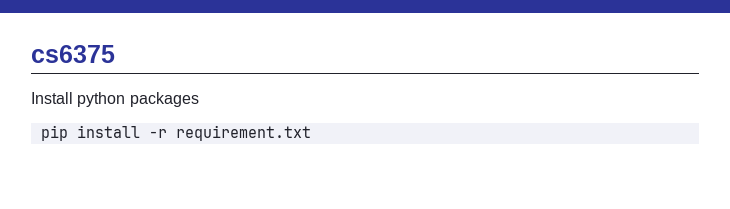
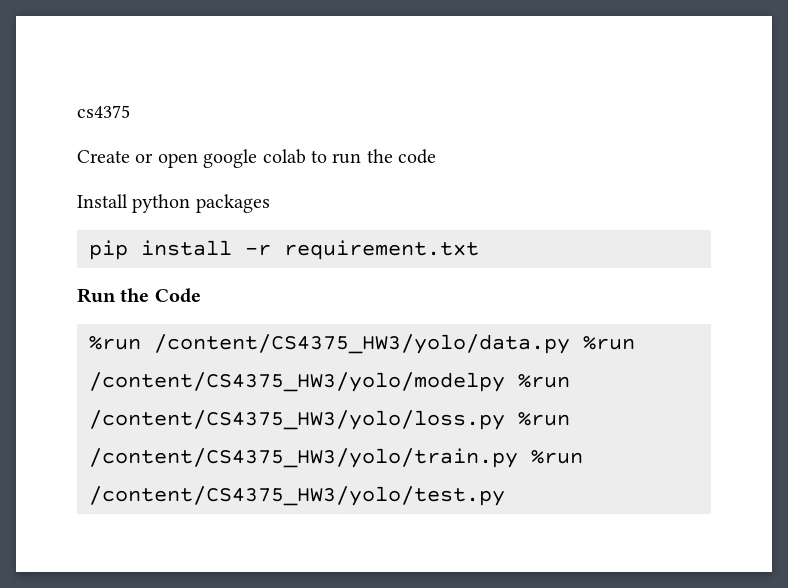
- cs6375
+ cs4375
+ Create or open google colab to run the code
+ Run the Code
+ %run /content/CS4375_HW3/yolo/data.py %run /content/CS4375_HW3/yolo/modelpy %run /content/CS4375_HW3/yolo/loss.py %run /content/CS4375_HW3/yolo/train.py %run /content/CS4375_HW3/yolo/test.py

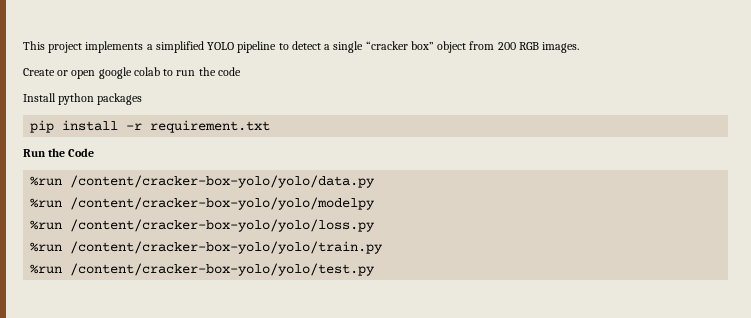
- cs4375
+ This project implements a simplified YOLO pipeline to detect a single “cracker box” object from 200 RGB images.
- %run /content/CS4375_HW3/yolo/data.py %run /content/CS4375_HW3/yolo/modelpy %run /content/CS4375_HW3/yolo/loss.py %run /content/CS4375_HW3/yolo/train.py %run /content/CS4375_HW3/yolo/test.py
+ %run /content/cracker-box-yolo/yolo/data.py
+ %run /content/cracker-box-yolo/yolo/modelpy
+ %run /content/cracker-box-yolo/yolo/loss.py
+ %run /content/cracker-box-yolo/yolo/train.py
+ %run /content/cracker-box-yolo/yolo/test.py

